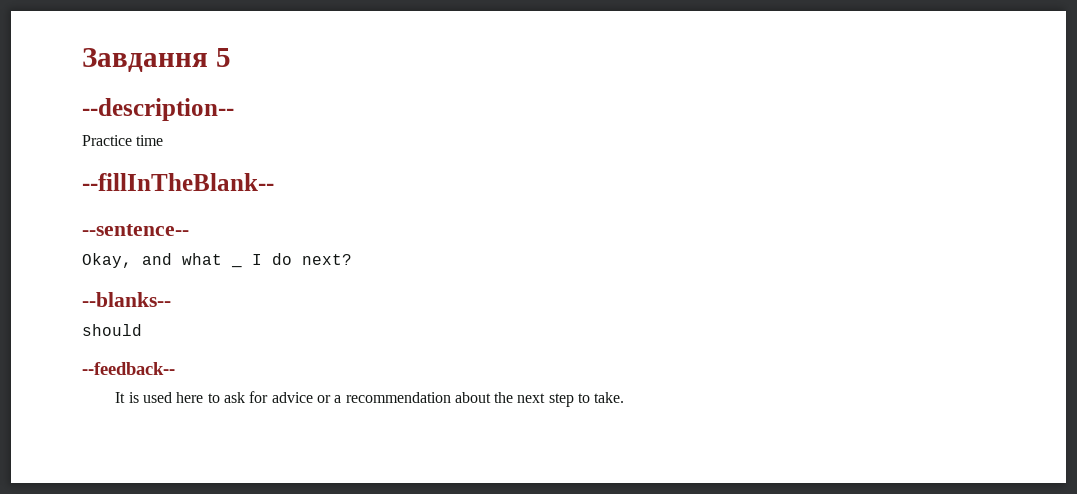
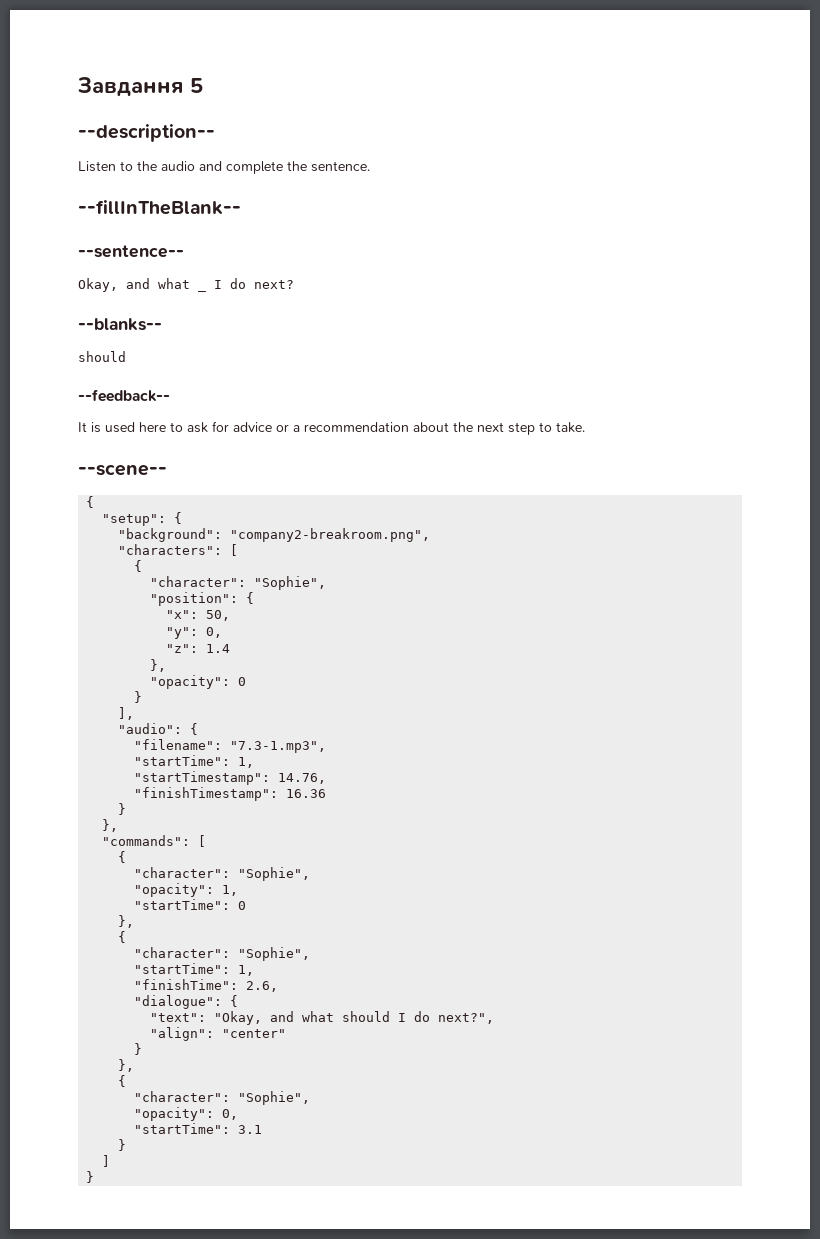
- Practice time
+ Listen to the audio and complete the sentence.
+ --scene--
+ {
+ "setup": {
+ "background": "company2-breakroom.png",
+ "characters": [
+ {
+ "character": "Sophie",
+ "position": {
+ "x": 50,
+ "y": 0,
+ "z": 1.4
+ },
+ "opacity": 0
+ }
+ ],
+ "audio": {
+ "filename": "7.3-1.mp3",
+ "startTime": 1,
+ "startTimestamp": 14.76,
+ "finishTimestamp": 16.36
+ }
+ },
+ "commands": [
+ {
+ "character": "Sophie",
+ "opacity": 1,
+ "startTime": 0
+ },
+ {
+ "character": "Sophie",
+ "startTime": 1,
+ "finishTime": 2.6,
+ "dialogue": {
+ "text": "Okay, and what should I do next?",
+ "align": "center"
+ }
+ },
+ {
+ "character": "Sophie",
+ "opacity": 0,
+ "startTime": 3.1
+ }
+ ]
+ }

